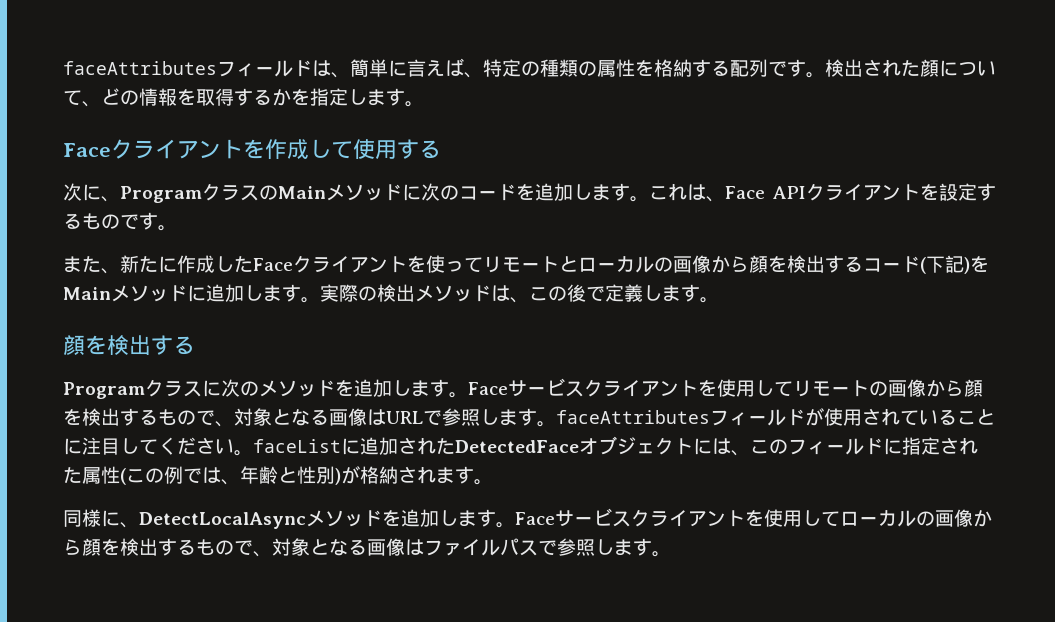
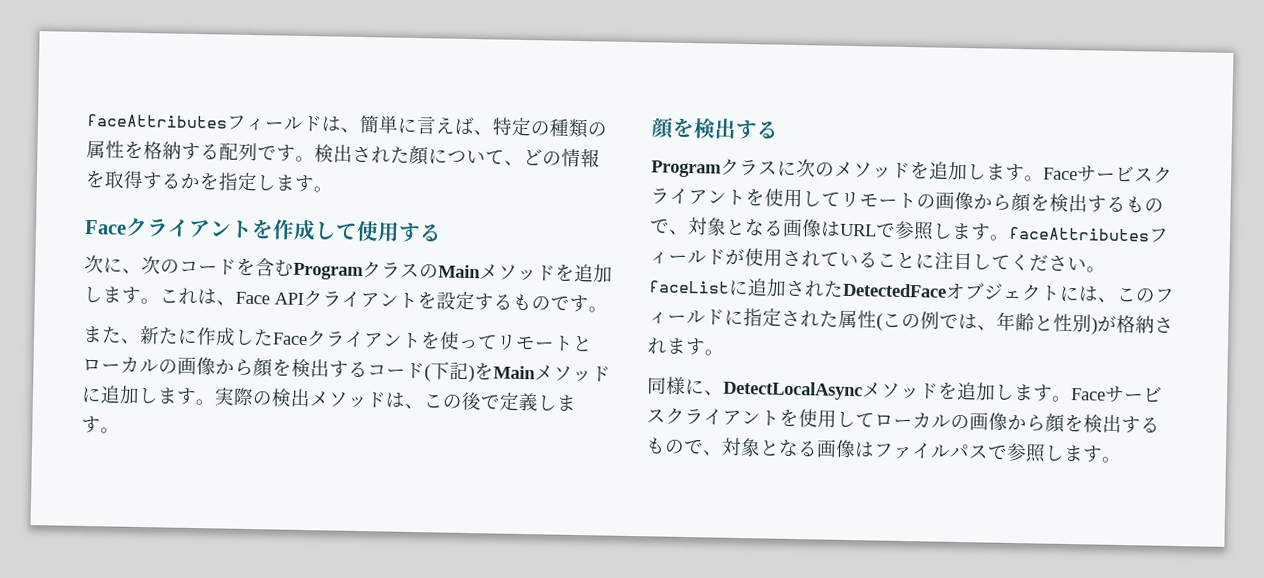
- 次に、ProgramクラスのMainメソッドに次のコードを追加します。
+ 次に、次のコードを含むProgramクラスのMainメソッドを追加します。

